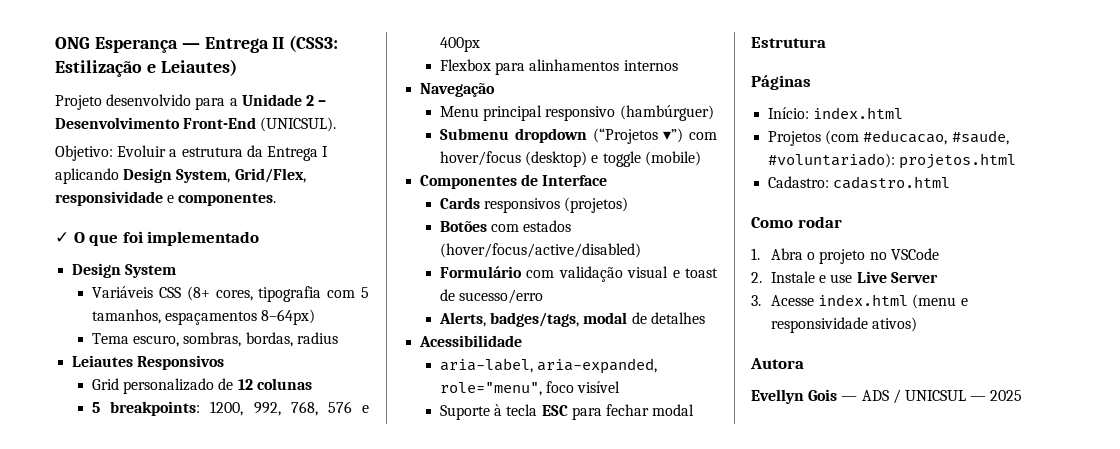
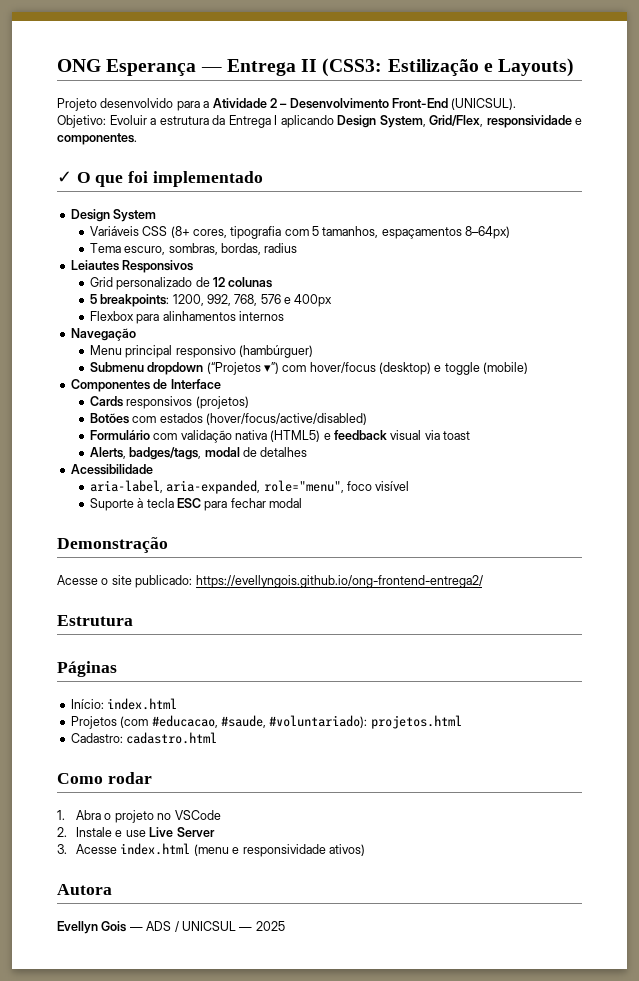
- ONG Esperança — Entrega II (CSS3: Estilização e Leiautes)
+ ONG Esperança — Entrega II (CSS3: Estilização e Layouts)
- Projeto desenvolvido para a Unidade 2 – Desenvolvimento Front-End (UNICSUL).
+ Projeto desenvolvido para a Atividade 2 – Desenvolvimento Front-End (UNICSUL).
- Formulário com validação visual e toast de sucesso/erro
+ Formulário com validação nativa (HTML5) e feedback visual via toast
+ Demonstração
+ Acesse o site publicado: https://evellyngois.github.io/ong-frontend-entrega2/

